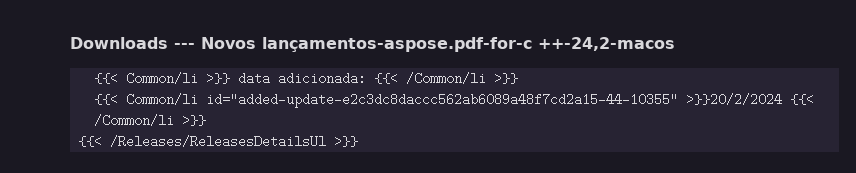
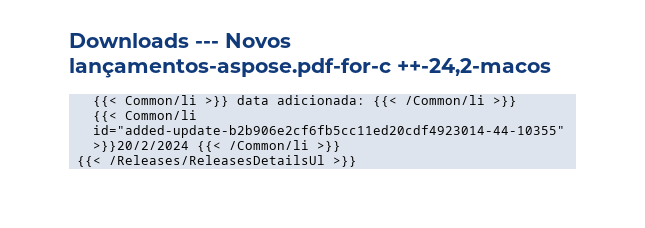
- {{< Common/li id="added-update-e2c3dc8daccc562ab6089a48f7cd2a15-44-10355" >}}20/2/2024 {{< /Common/li >}}
+ {{< Common/li id="added-update-b2b906e2cf6fb5cc11ed20cdf4923014-44-10355" >}}20/2/2024 {{< /Common/li >}}

